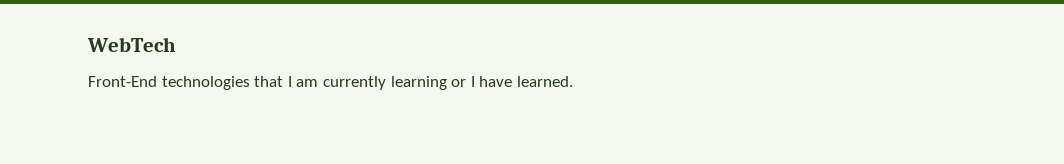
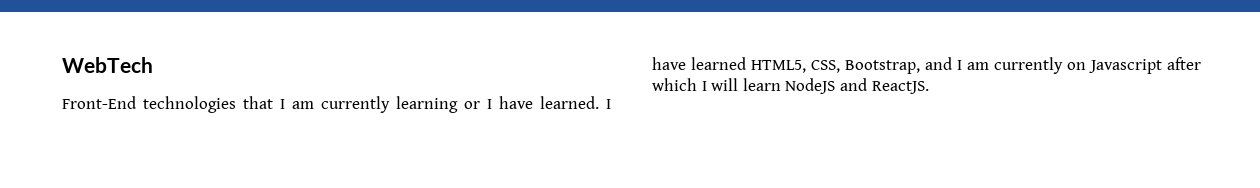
+ I have learned HTML5, CSS, Bootstrap, and I am currently on Javascript after which I will learn NodeJS and ReactJS.

